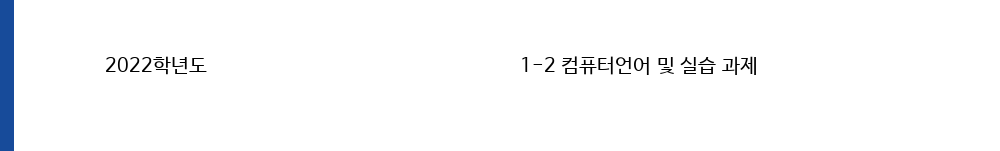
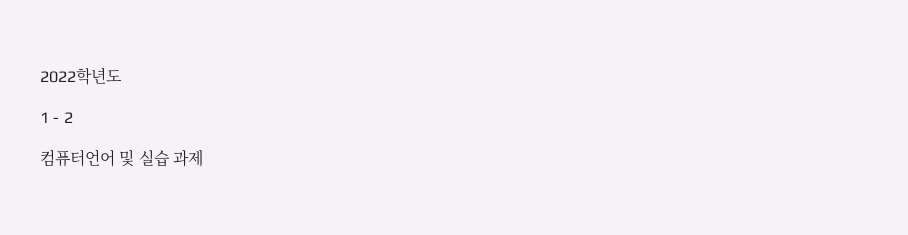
- 1-2 컴퓨터언어 및 실습 과제
+ 1 - 2
+ 컴퓨터언어 및 실습 과제

